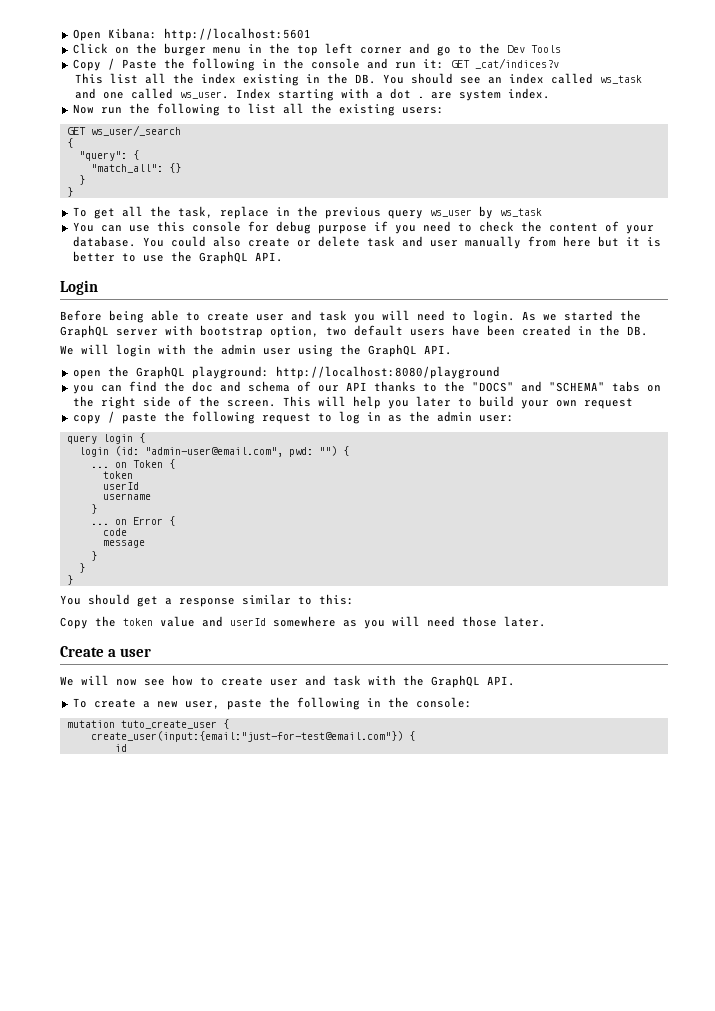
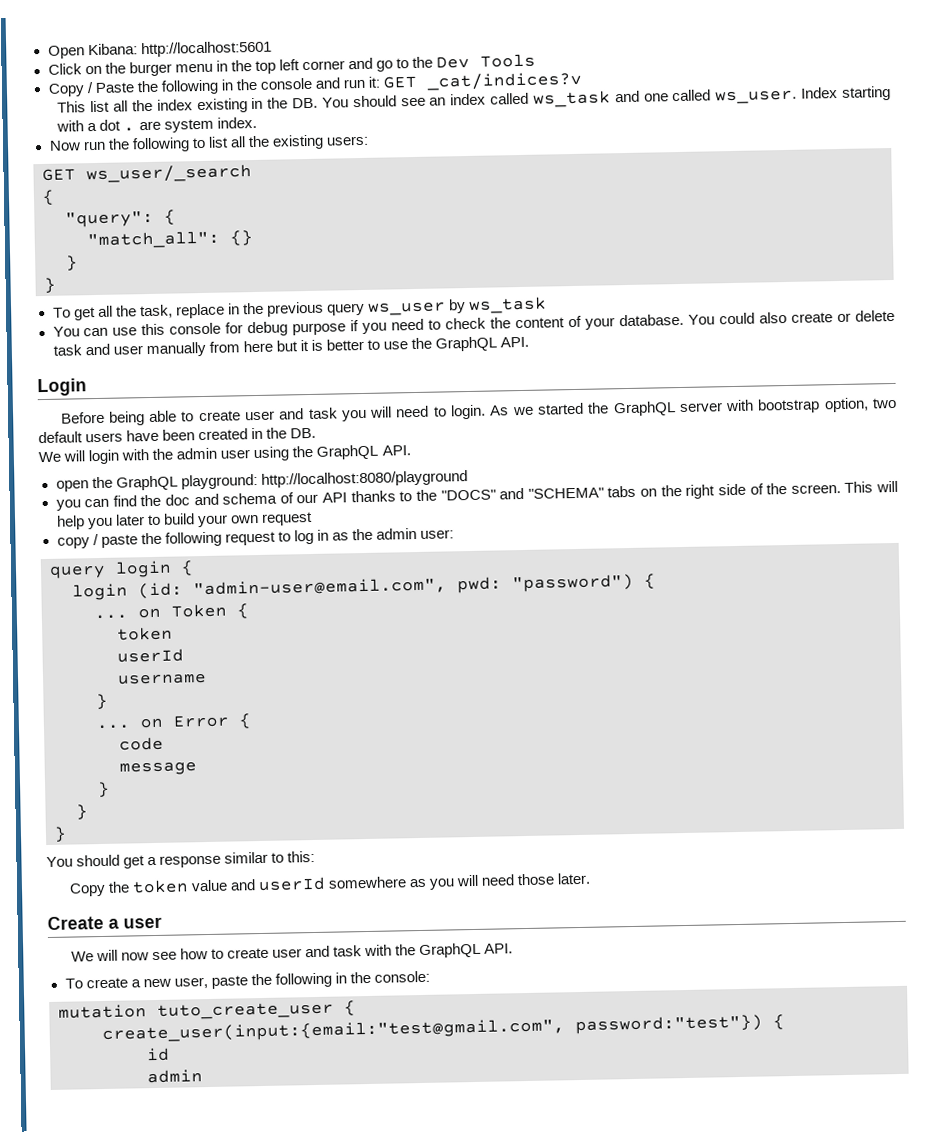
- login (id: "admin-user@email.com", pwd: "") {
+ login (id: "admin-user@email.com", pwd: "password") {
- create_user(input:{email:"just-for-test@email.com"}) {
+ create_user(input:{email:"test@gmail.com", password:"test"}) {
  id
+ admin

